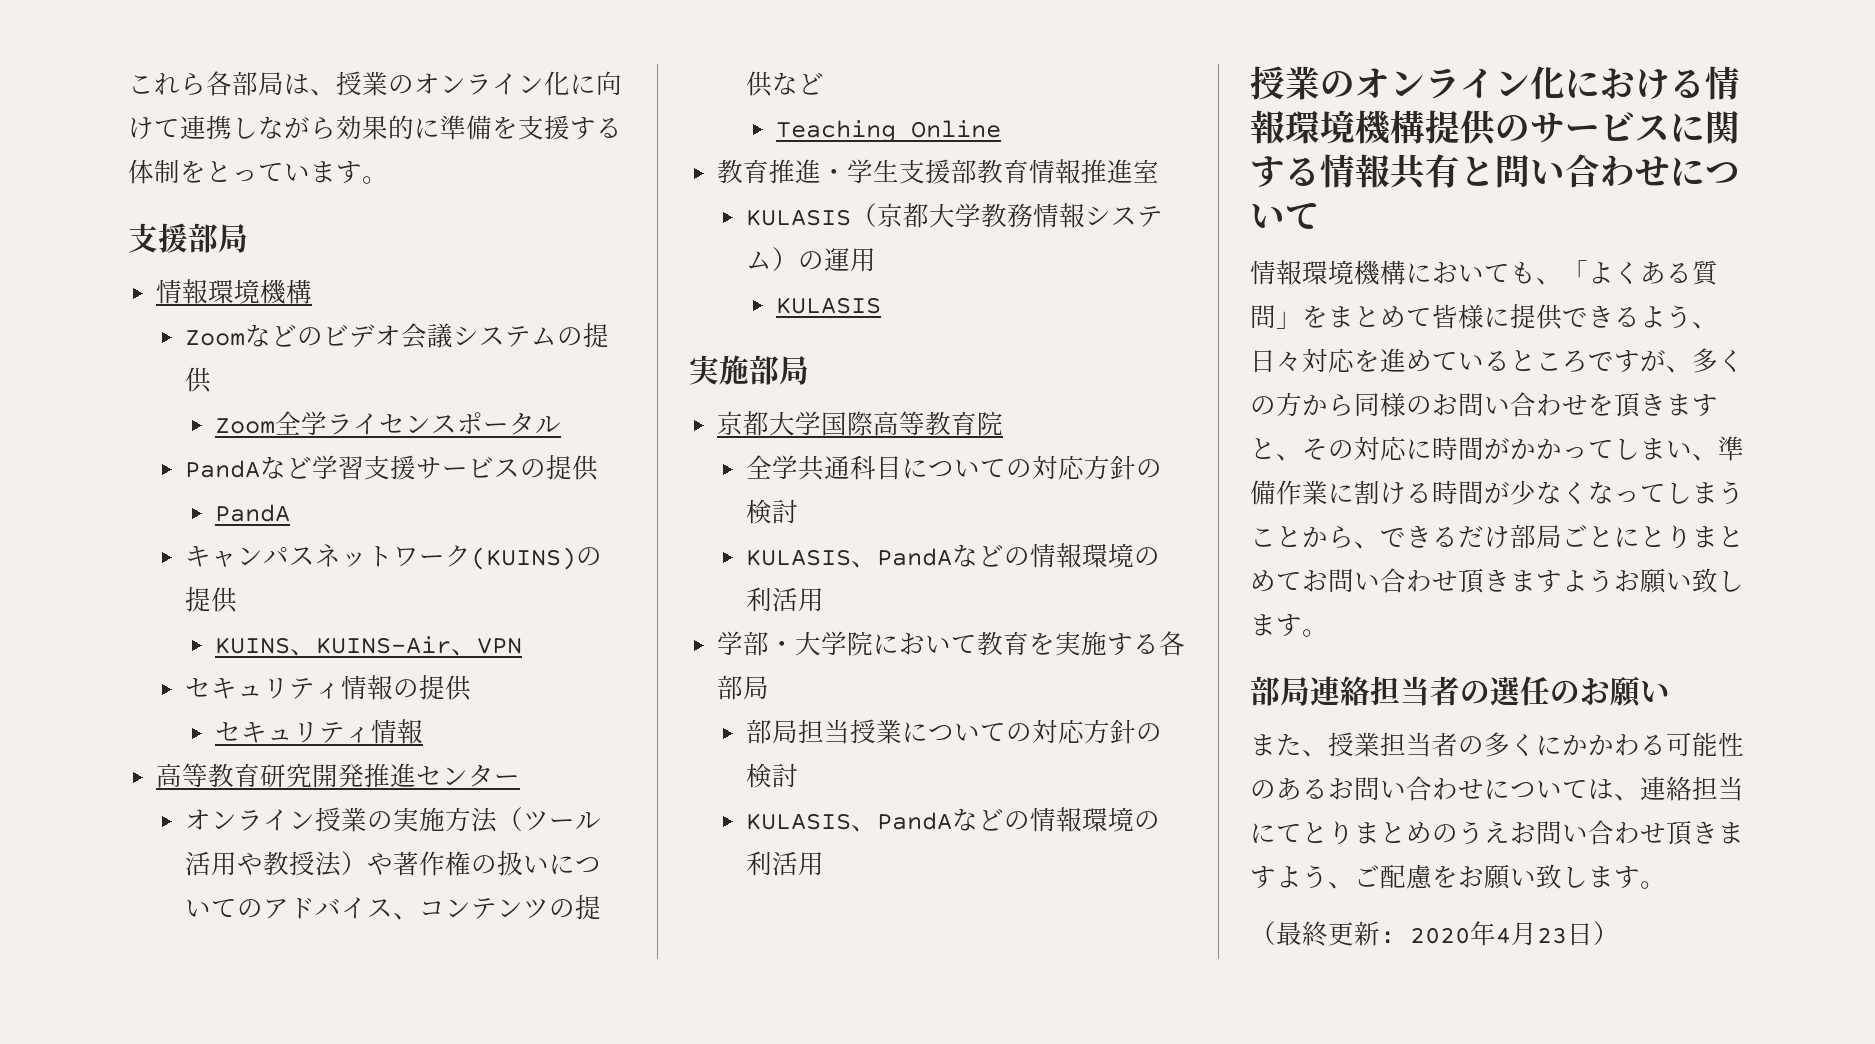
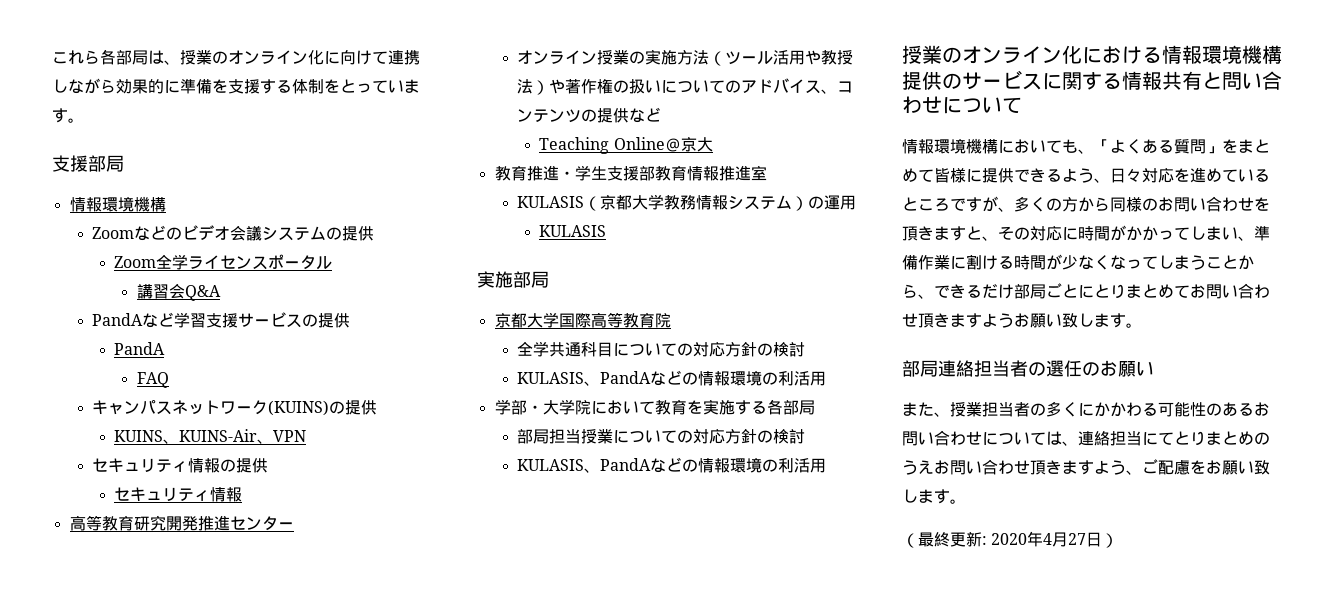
+ 講習会Q&A
+ FAQ
- Teaching Online
+ Teaching Online＠京大
- （最終更新: 2020年4月23日）
+ （最終更新: 2020年4月27日）

